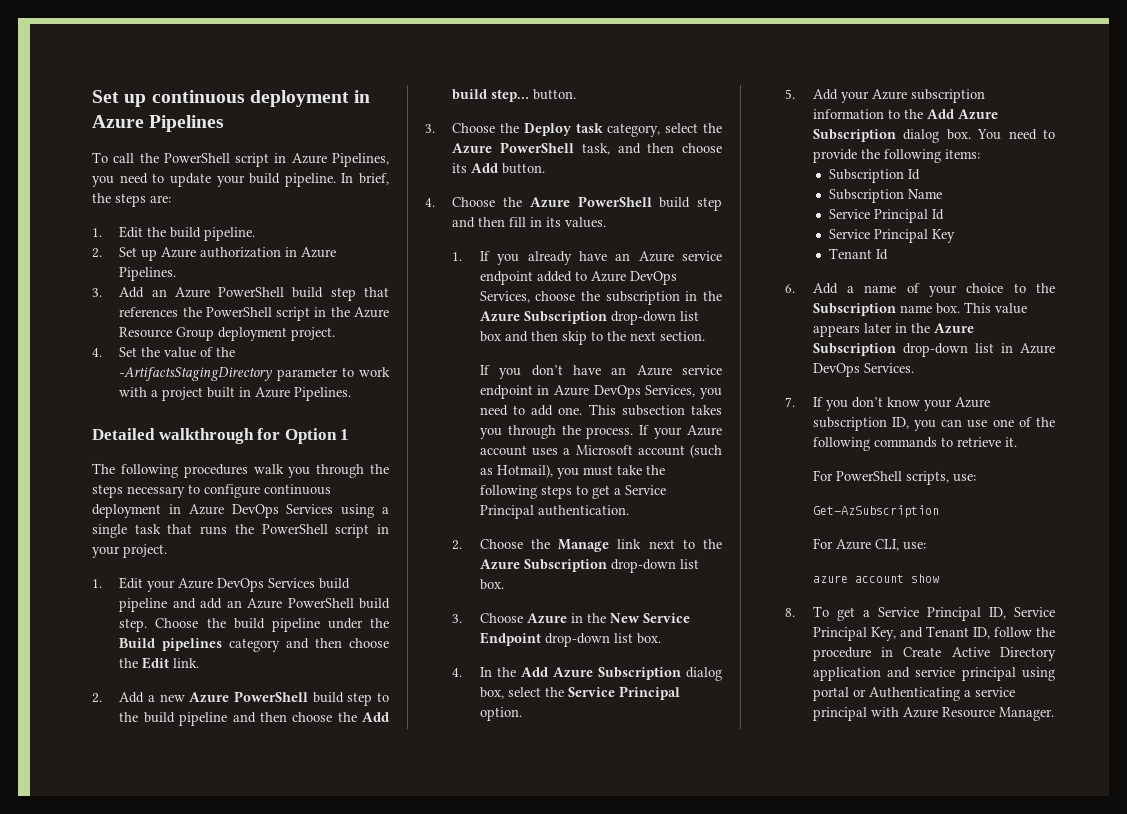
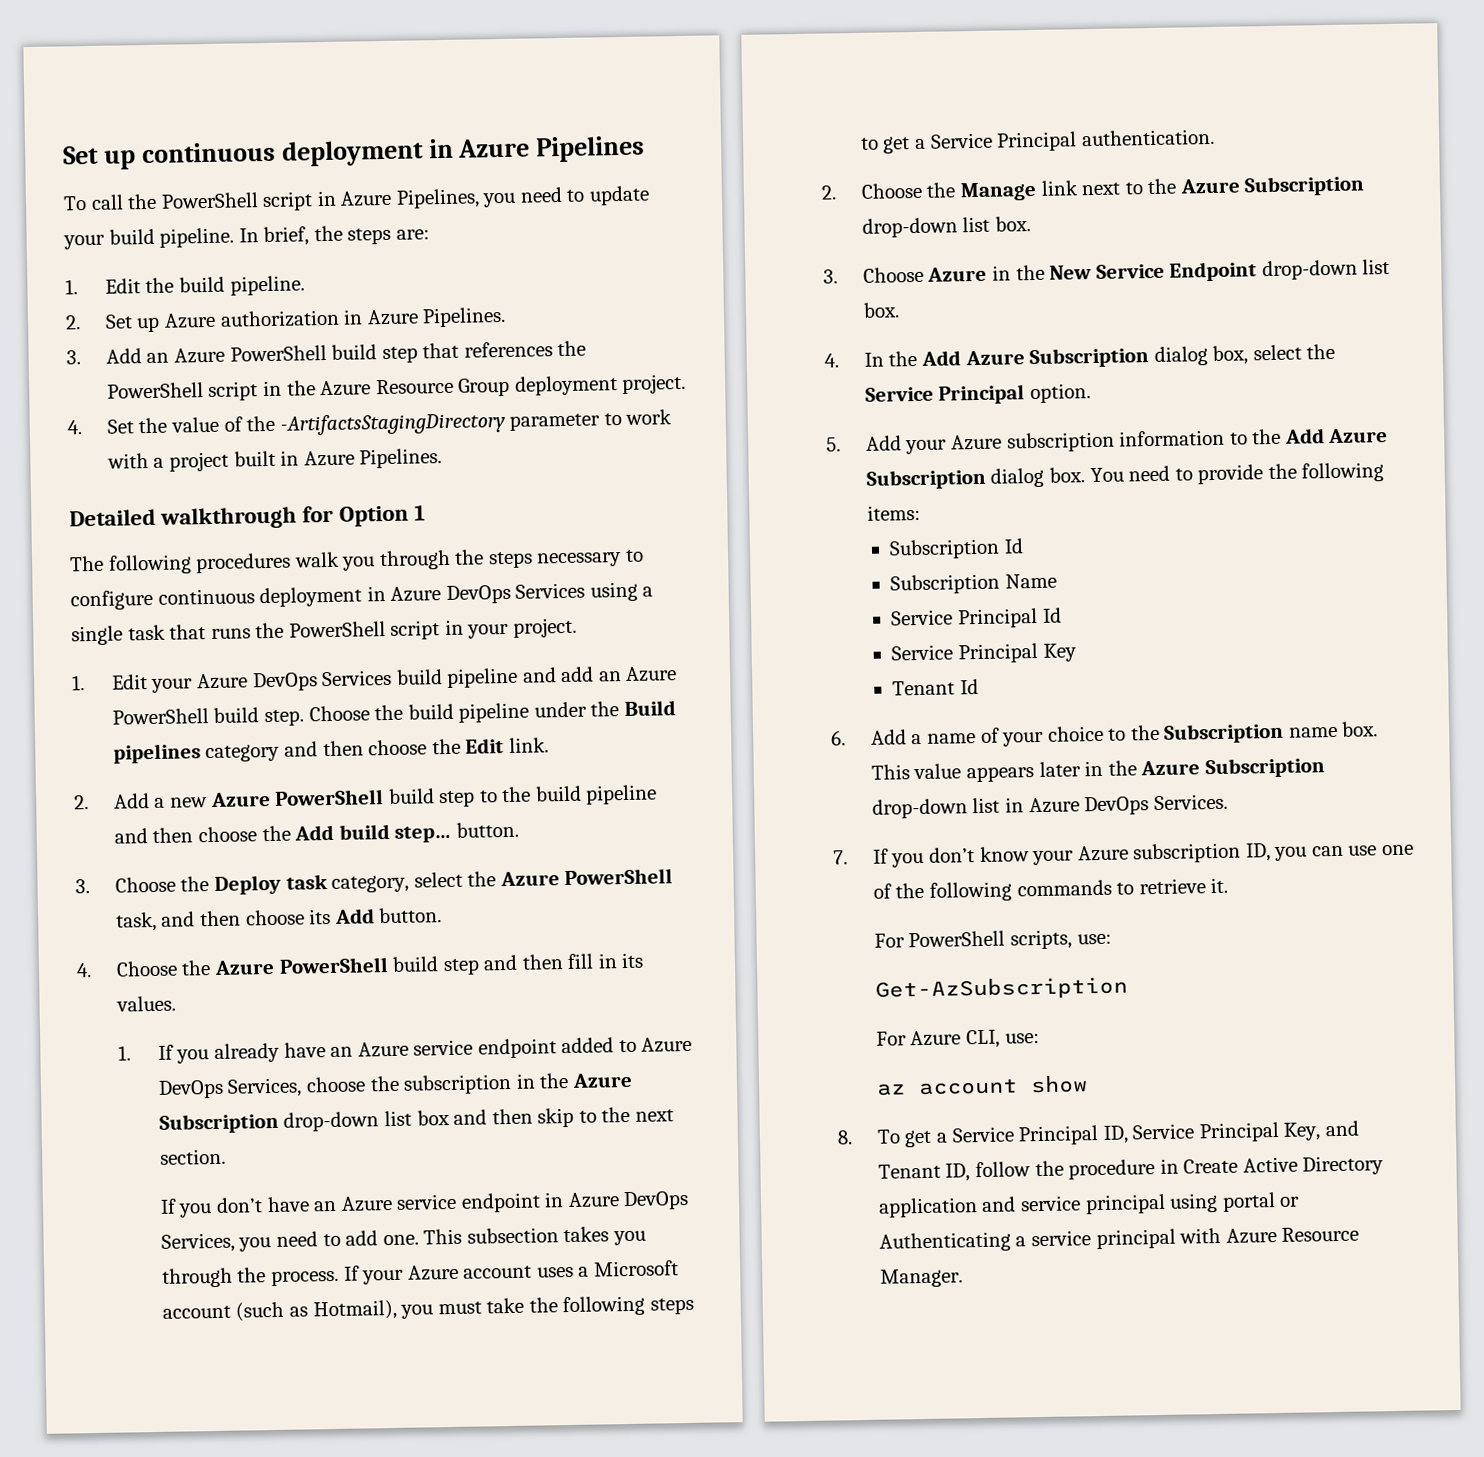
- azure account show
+ az account show

